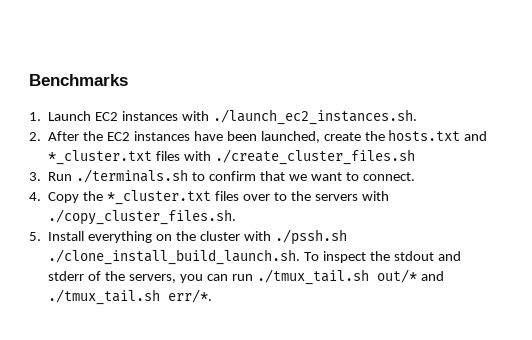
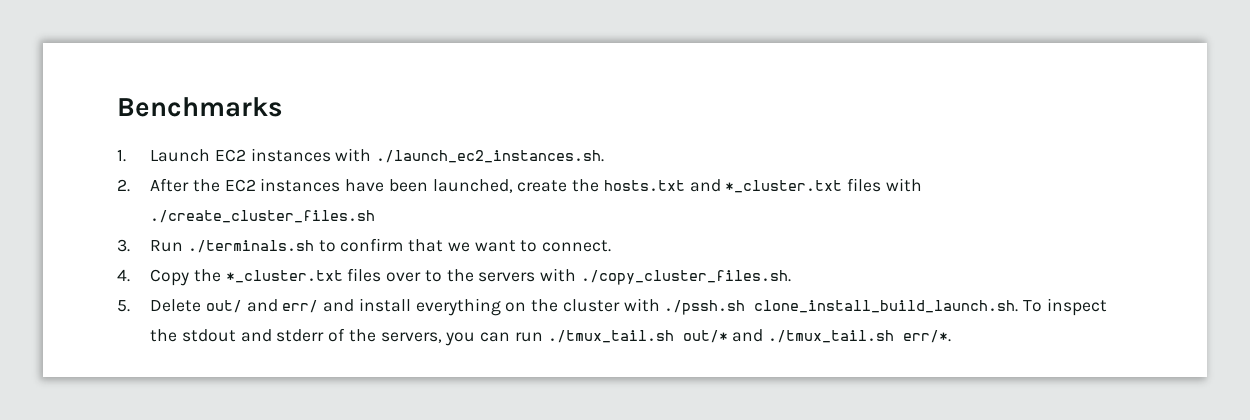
- 5. Install everything on the cluster with ./pssh.sh ./clone_install_build_launch.sh. To inspect the stdout and stderr of the servers, you can run ./tmux_tail.sh out/* and ./tmux_tail.sh err/*.
+ 5. Delete out/ and err/ and install everything on the cluster with ./pssh.sh clone_install_build_launch.sh. To inspect the stdout and stderr of the servers, you can run ./tmux_tail.sh out/* and ./tmux_tail.sh err/*.

